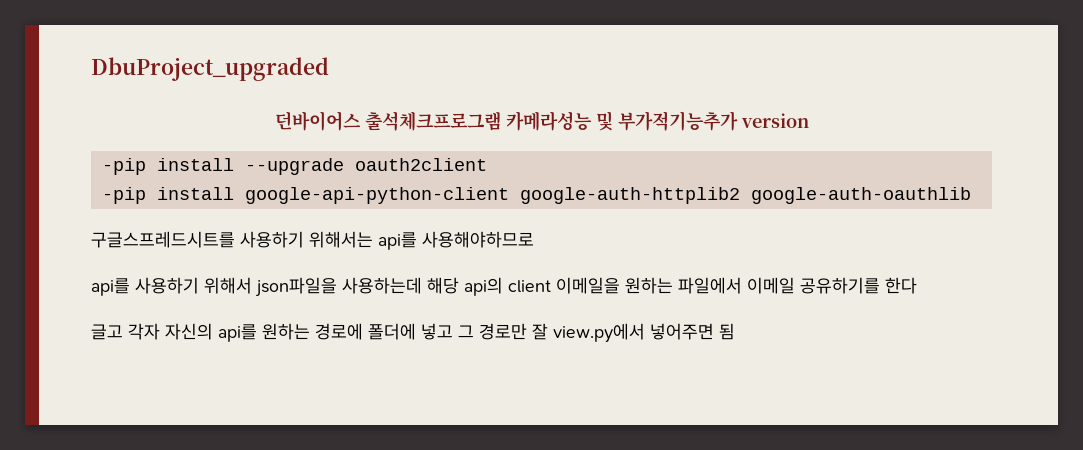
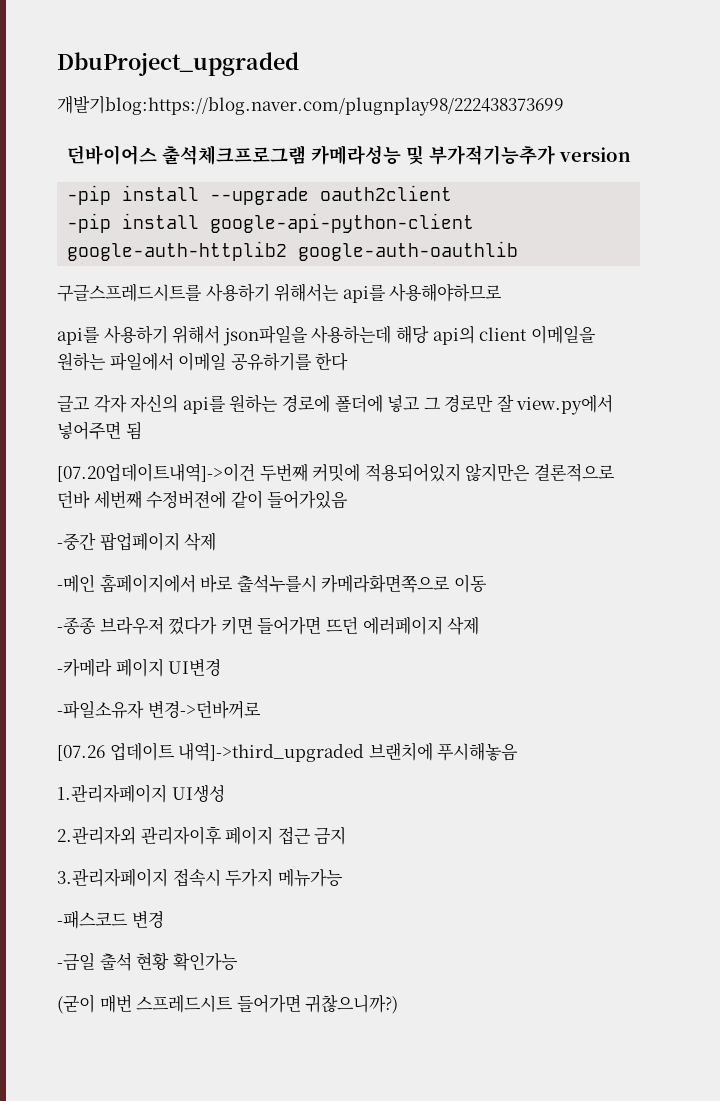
+ 개발기blog:https://blog.naver.com/plugnplay98/222438373699
+ [07.20업데이트내역]->이건 두번째 커밋에 적용되어있지 않지만은 결론적으로 던바 세번째 수정버젼에 같이 들어가있음
+ -중간 팝업페이지 삭제
+ -메인 홈페이지에서 바로 출석누를시 카메라화면쪽으로 이동
+ -종종 브라우저 껐다가 키면 들어가면 뜨던 에러페이지 삭제
+ -카메라 페이지 UI변경
+ -파일소유자 변경->던바꺼로
+ [07.26 업데이트 내역]->third_upgraded 브랜치에 푸시해놓음
+ 1.관리자페이지 UI생성
+ 2.관리자외 관리자이후 페이지 접근 금지
+ 3.관리자페이지 접속시 두가지 메뉴가능
+ -패스코드 변경
+ -금일 출석 현황 확인가능
+ (굳이 매번 스프레드시트 들어가면 귀찮으니까?)

